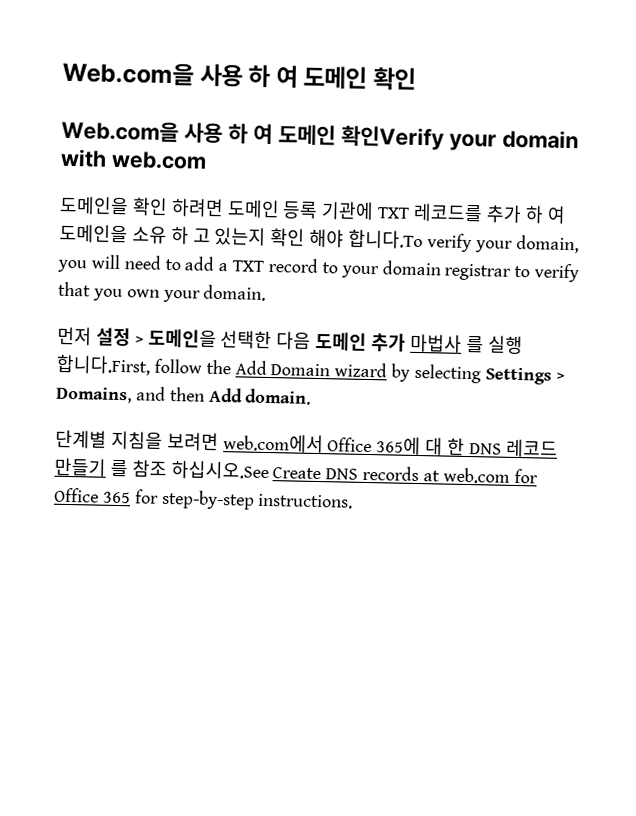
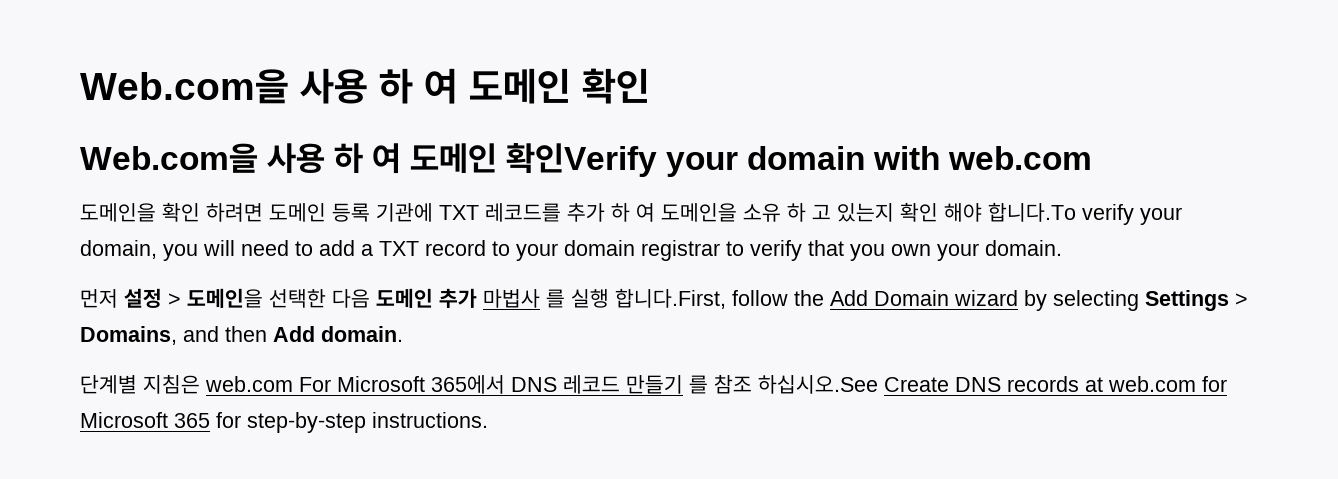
- 단계별 지침을 보려면 web.com에서 Office 365에 대 한 DNS 레코드 만들기 를 참조 하십시오.See Create DNS records at web.com for Office 365 for step-by-step instructions.
+ 단계별 지침은 web.com For Microsoft 365에서 DNS 레코드 만들기 를 참조 하십시오.See Create DNS records at web.com for Microsoft 365 for step-by-step instructions.

